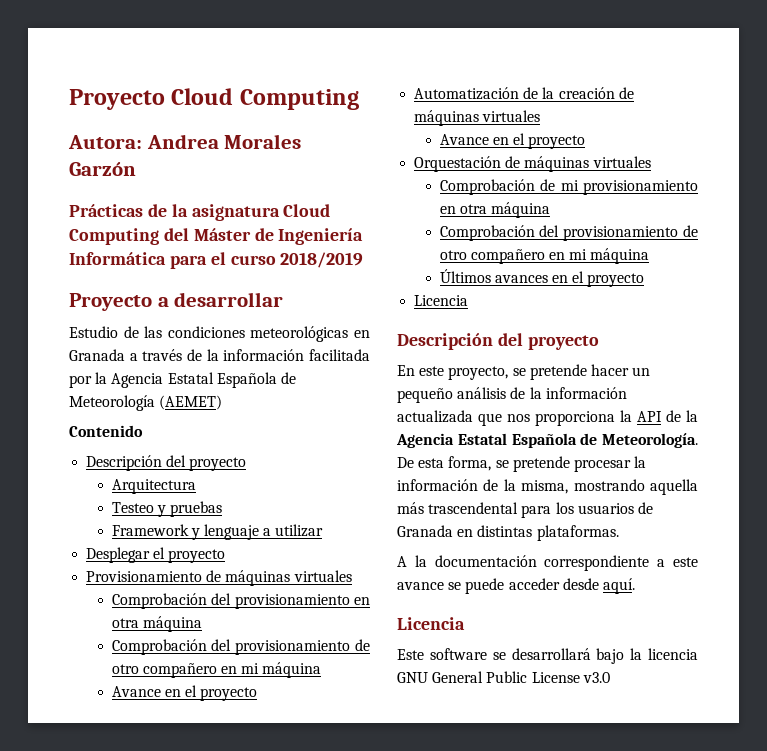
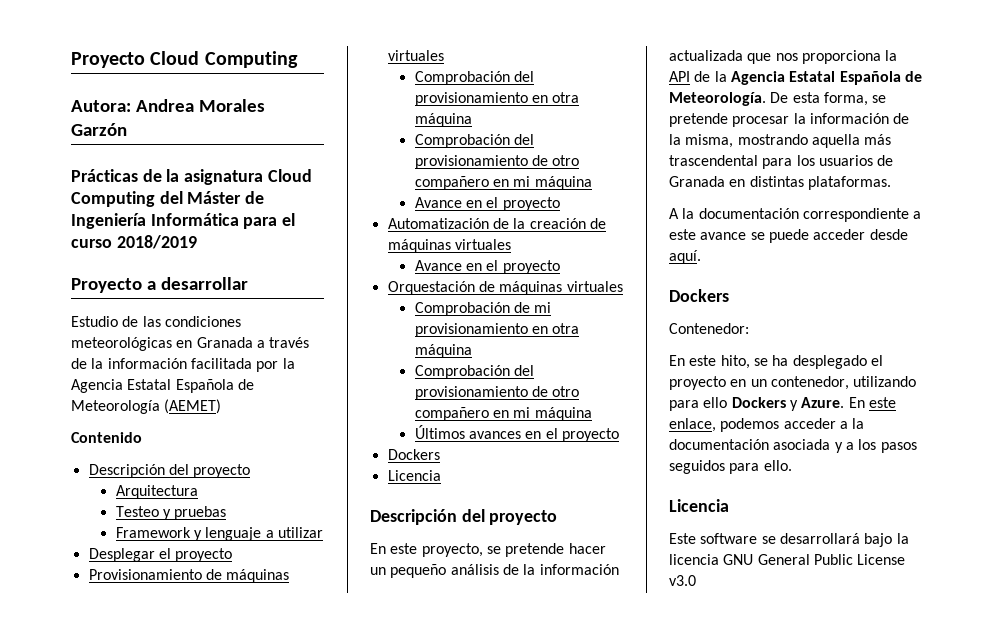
  Últimos avances en el proyecto
+ Dockers
  A la documentación correspondiente a este avance se puede acceder desde aquí.
+ Dockers
+ Contenedor:
+ En este hito, se ha desplegado el proyecto en un contenedor, utilizando para ello Dockers y Azure. En este enlace, podemos acceder a la documentación asociada y a los pasos seguidos para ello.

